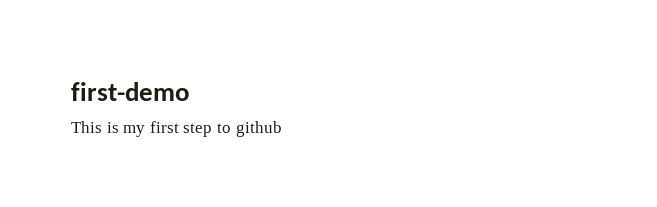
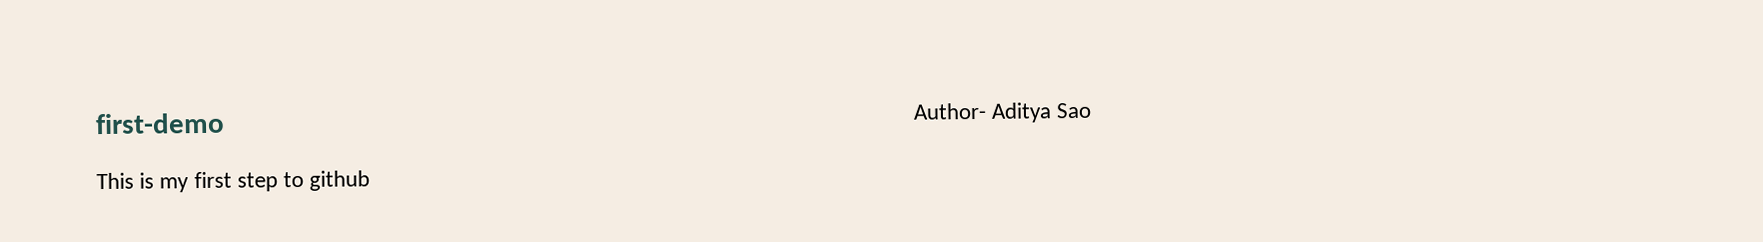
+ Author- Aditya Sao

